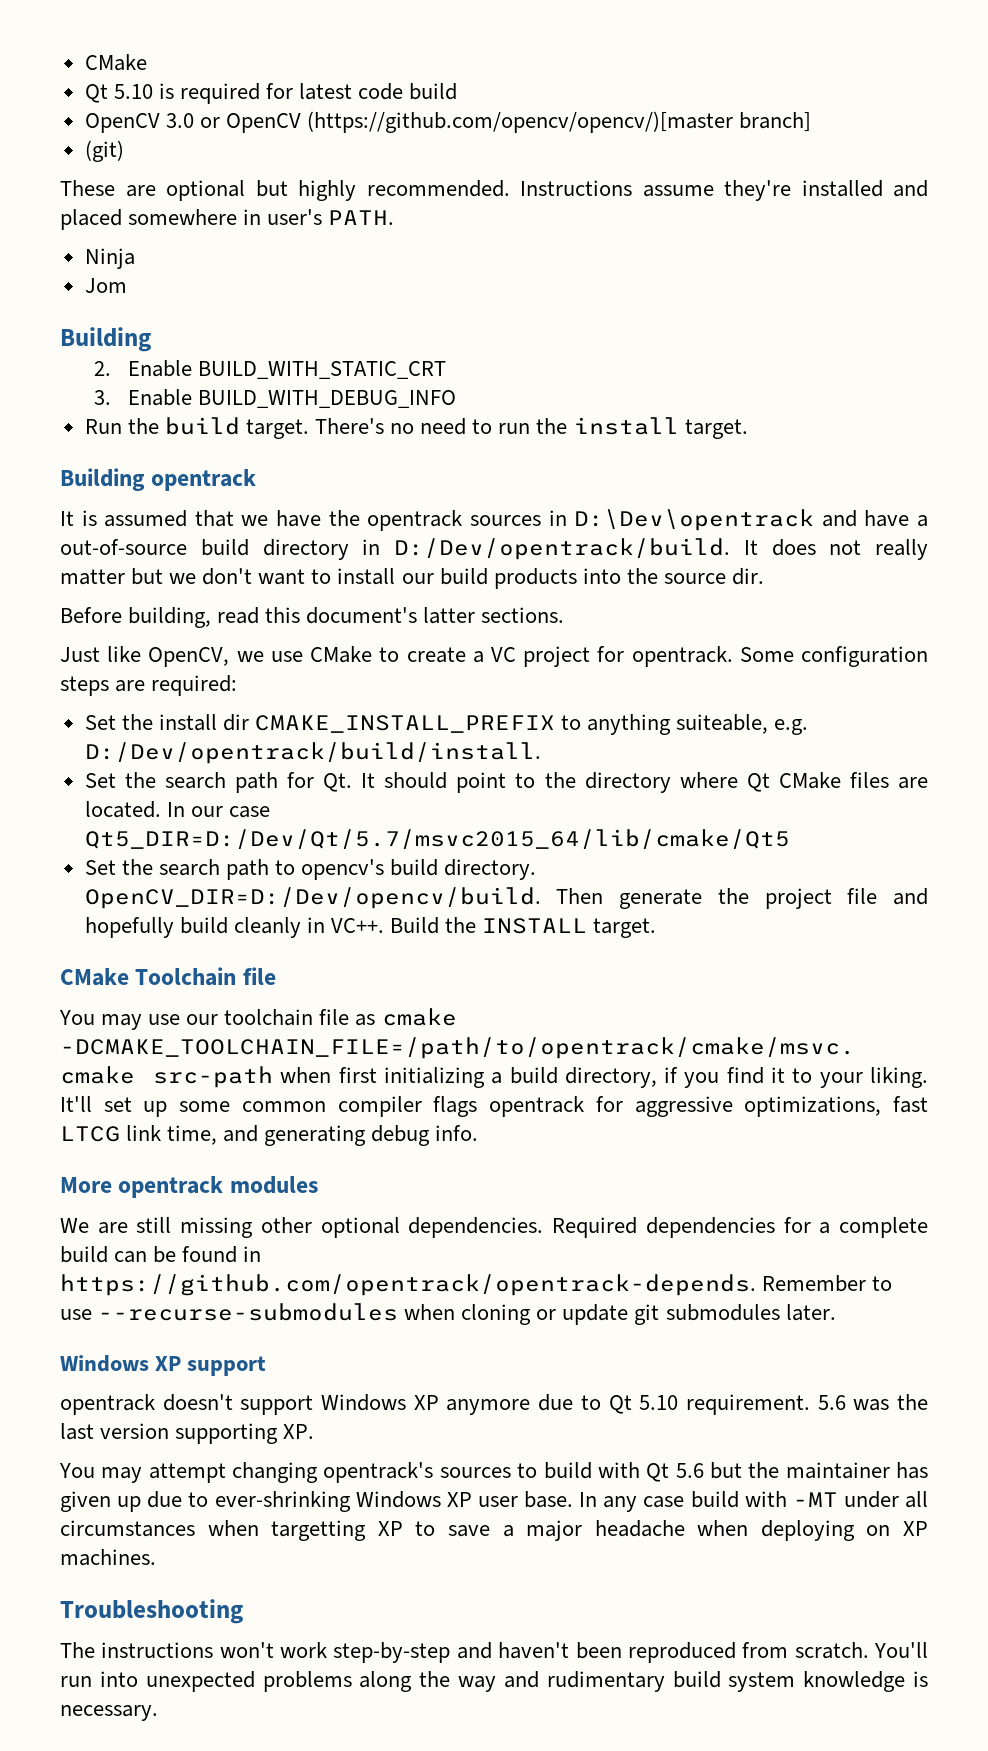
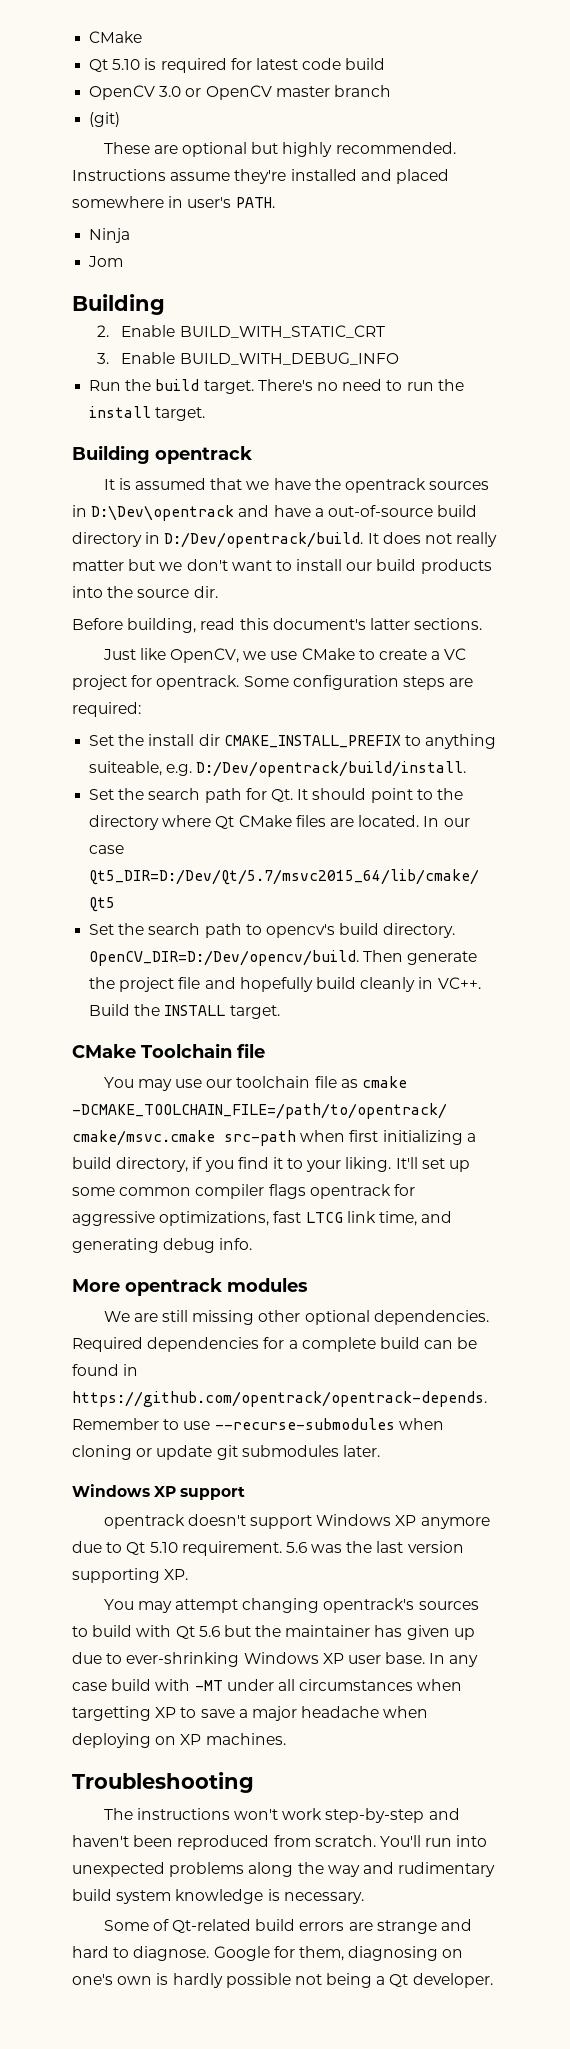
- OpenCV 3.0 or OpenCV (https://github.com/opencv/opencv/)[master branch]
+ OpenCV 3.0 or OpenCV master branch
+ Some of Qt-related build errors are strange and hard to diagnose. Google for them, diagnosing on one's own is hardly possible not being a Qt developer.

